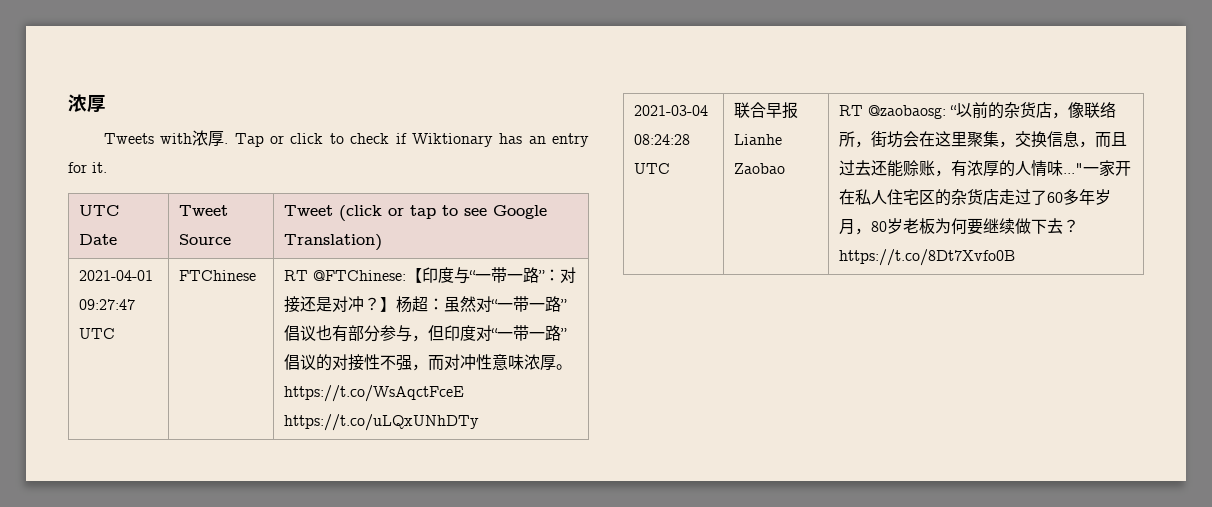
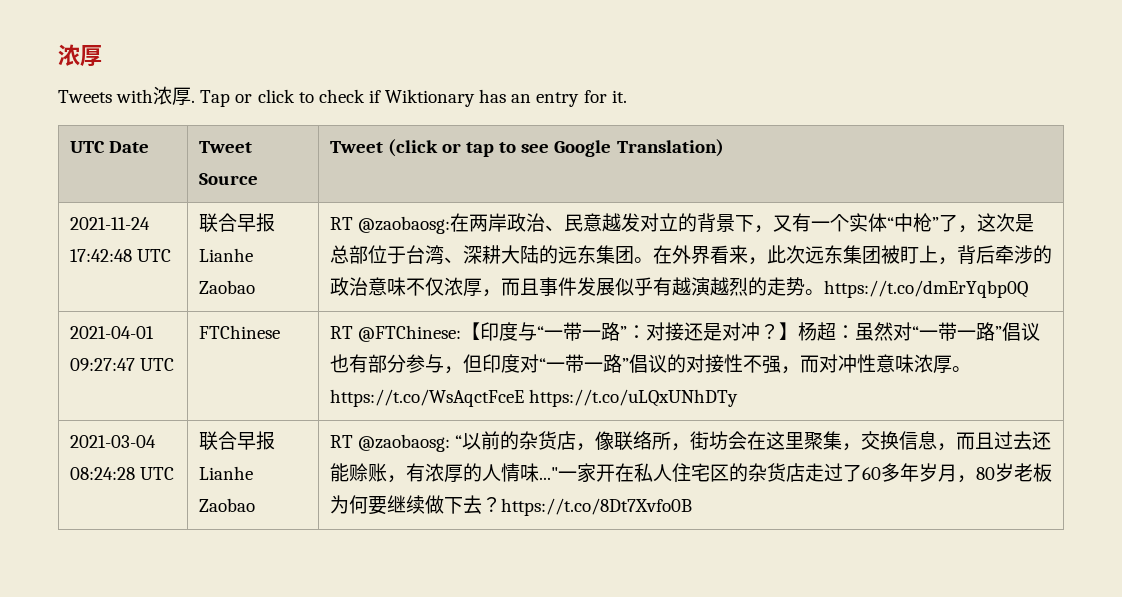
+ 2021-11-24 17:42:48 UTC | 联合早报Lianhe Zaobao | RT @zaobaosg:在两岸政治、民意越发对立的背景下，又有一个实体“中枪”了，这次是总部位于台湾、深耕大陆的远东集团。在外界看来，此次远东集团被盯上，背后牵涉的政治意味不仅浓厚，而且事件发展似乎有越演越烈的走势。https://t.co/dmErYqbp0Q

